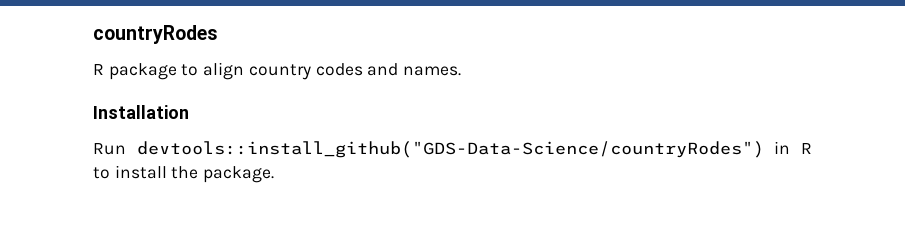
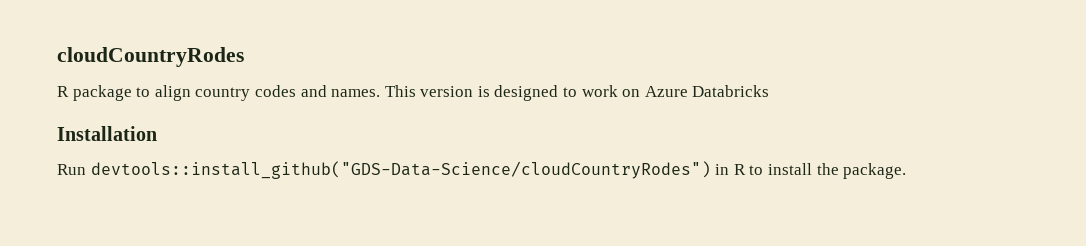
- countryRodes
+ cloudCountryRodes
+ This version is designed to work on Azure Databricks
- Run devtools::install_github("GDS-Data-Science/countryRodes") in R to install the package.
+ Run devtools::install_github("GDS-Data-Science/cloudCountryRodes") in R to install the package.

